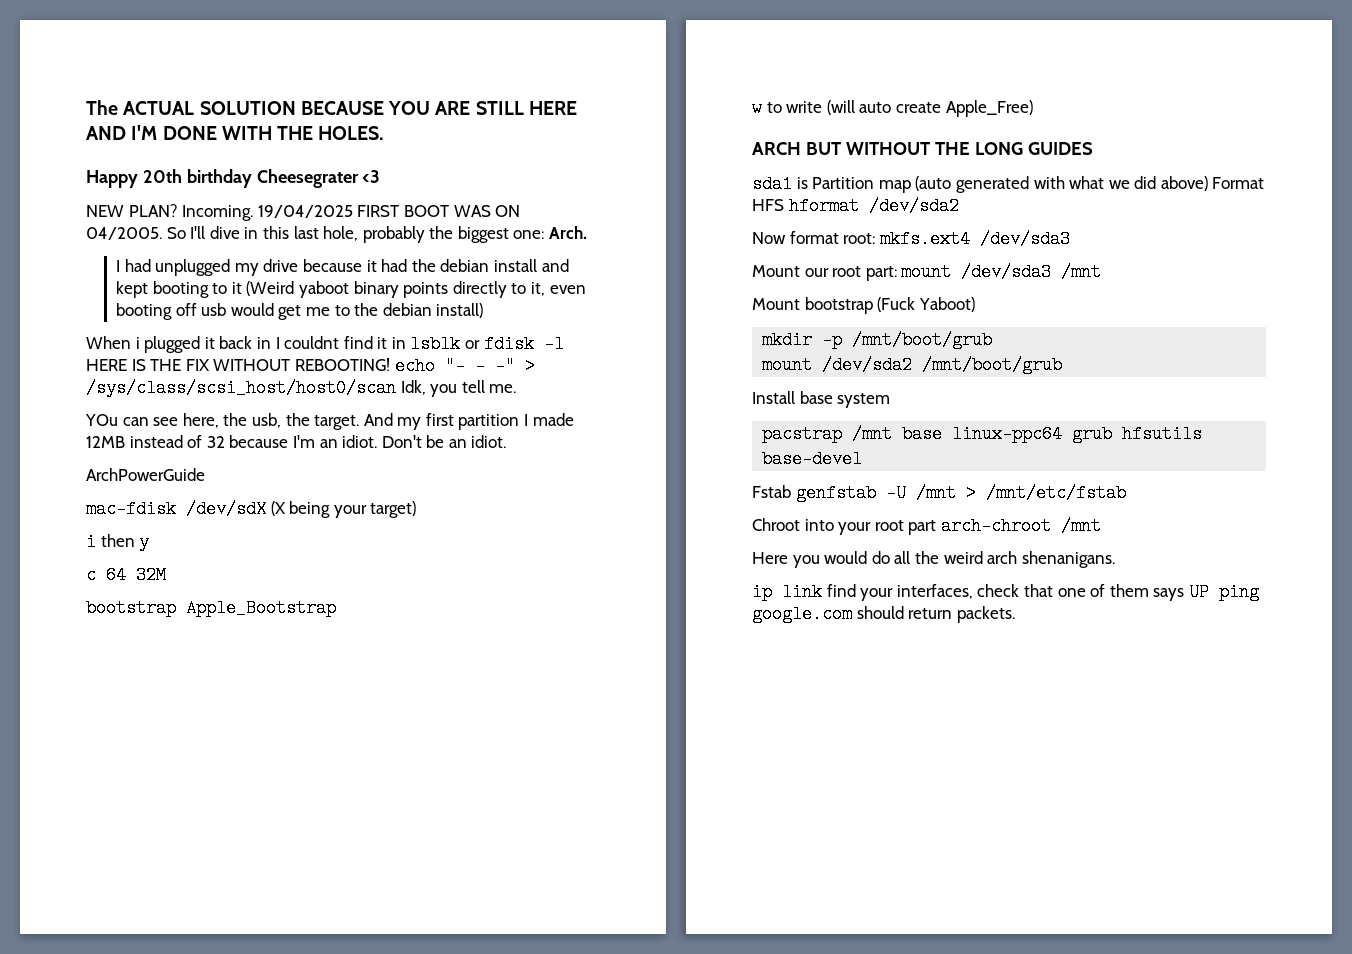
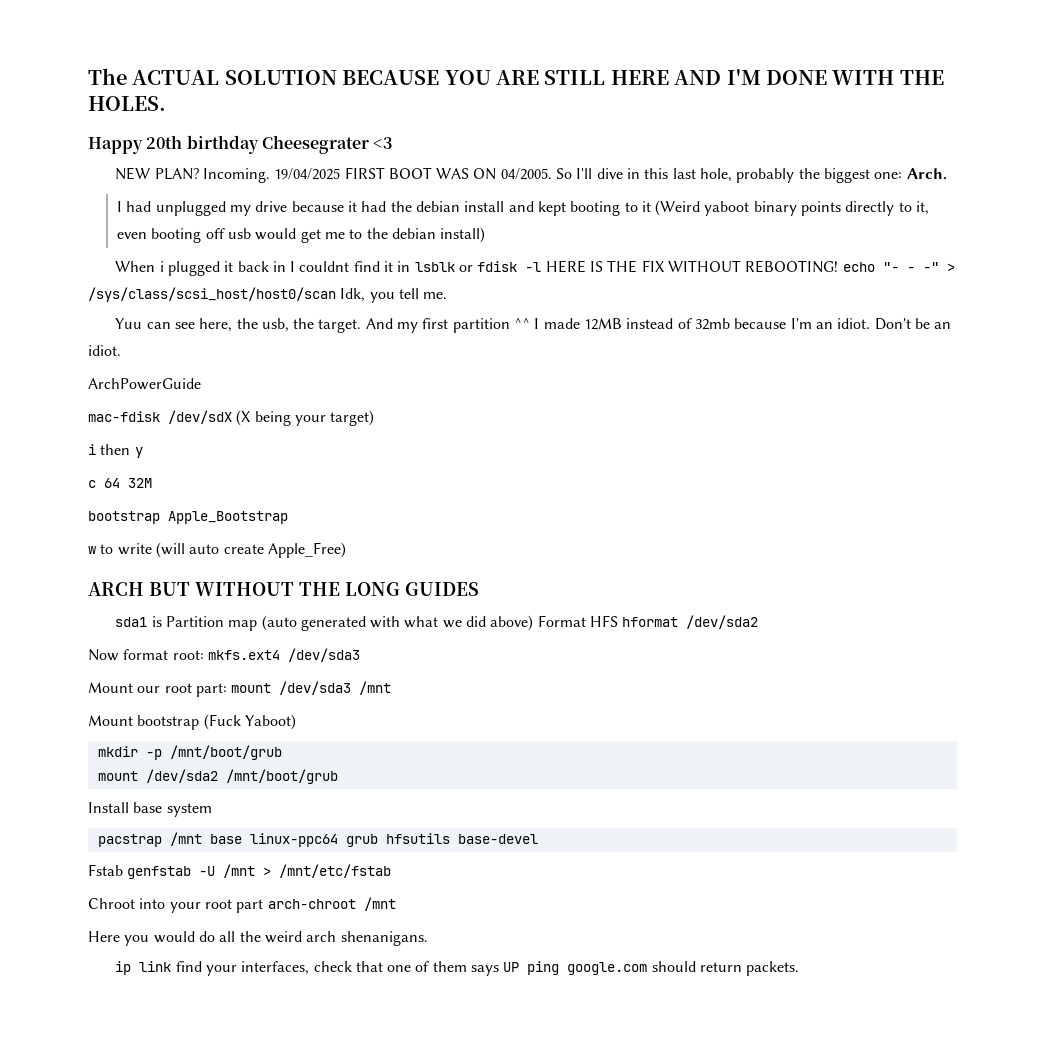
- YOu can see here, the usb, the target.
+ Yuu can see here, the usb, the target.
- And my first partition I made 12MB instead of 32 because I'm an idiot.
+ And my first partition ^^ I made 12MB instead of 32mb because I'm an idiot.

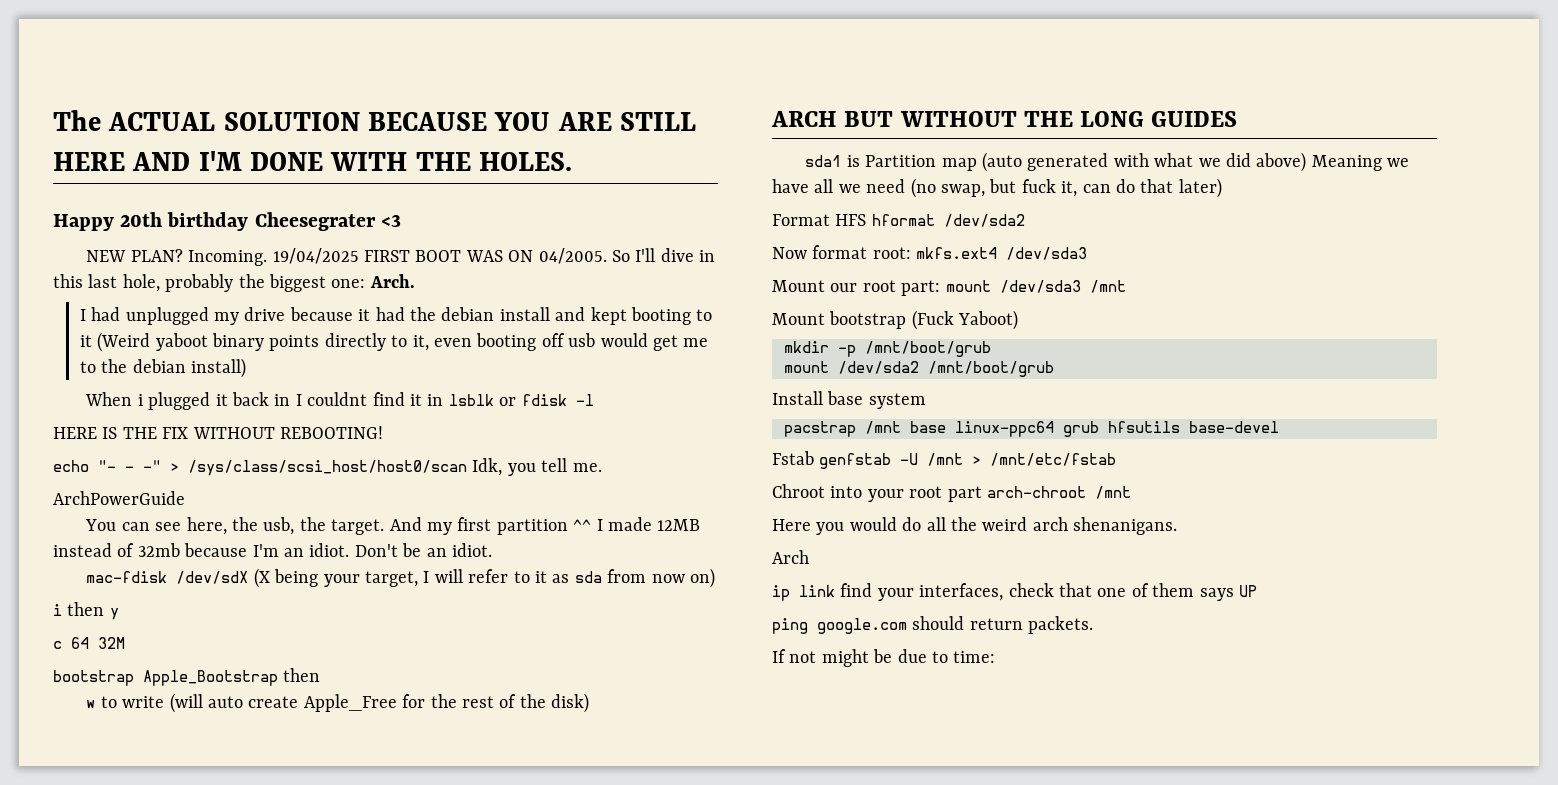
- When i plugged it back in I couldnt find it in lsblk or fdisk -l HERE IS THE FIX WITHOUT REBOOTING! echo "- - -" > /sys/class/scsi_host/host0/scan Idk, you tell me.
+ When i plugged it back in I couldnt find it in lsblk or fdisk -l
+ HERE IS THE FIX WITHOUT REBOOTING!
+ echo "- - -" > /sys/class/scsi_host/host0/scan Idk, you tell me.
- Yuu can see here, the usb, the target.
+ ArchPowerGuide
+ You can see here, the usb, the target.
- ArchPowerGuide
- mac-fdisk /dev/sdX (X being your target)
+ mac-fdisk /dev/sdX (X being your target, I will refer to it as sda from now on)
- bootstrap Apple_Bootstrap
+ bootstrap Apple_Bootstrap then
- w to write (will auto create Apple_Free)
+ w to write (will auto create Apple_Free for the rest of the disk)
- sda1 is Partition map (auto generated with what we did above) Format HFS hformat /dev/sda2
+ sda1 is Partition map (auto generated with what we did above) Meaning we have all we need (no swap, but fuck it, can do that later)
+ Format HFS hformat /dev/sda2
+ Arch
- ip link find your interfaces, check that one of them says UP ping google.com should return packets.
+ ip link find your interfaces, check that one of them says UP
+ ping google.com should return packets.
+ If not might be due to time:

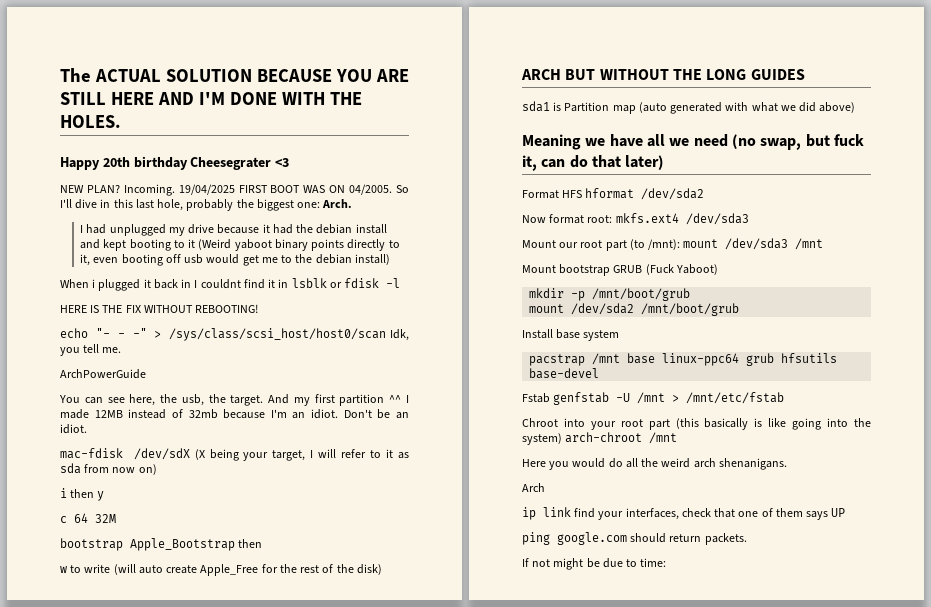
- sda1 is Partition map (auto generated with what we did above) Meaning we have all we need (no swap, but fuck it, can do that later)
+ sda1 is Partition map (auto generated with what we did above)
+ Meaning we have all we need (no swap, but fuck it, can do that later)
- Mount our root part: mount /dev/sda3 /mnt
+ Mount our root part (to /mnt): mount /dev/sda3 /mnt
- Mount bootstrap (Fuck Yaboot)
+ Mount bootstrap GRUB (Fuck Yaboot)
- Chroot into your root part arch-chroot /mnt
+ Chroot into your root part (this basically is like going into the system) arch-chroot /mnt

